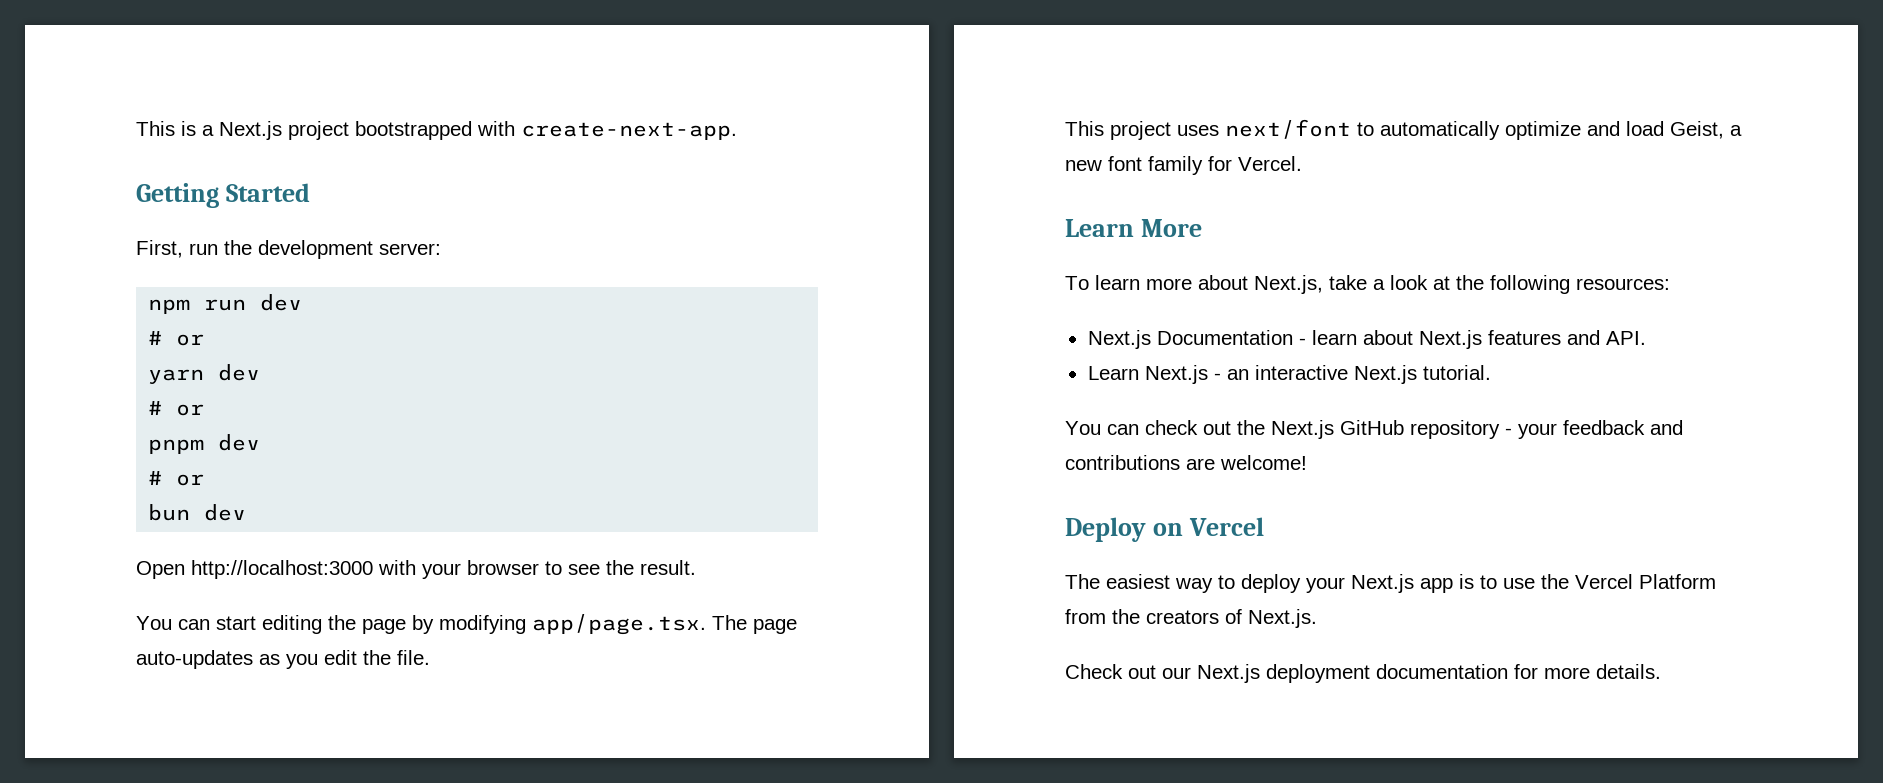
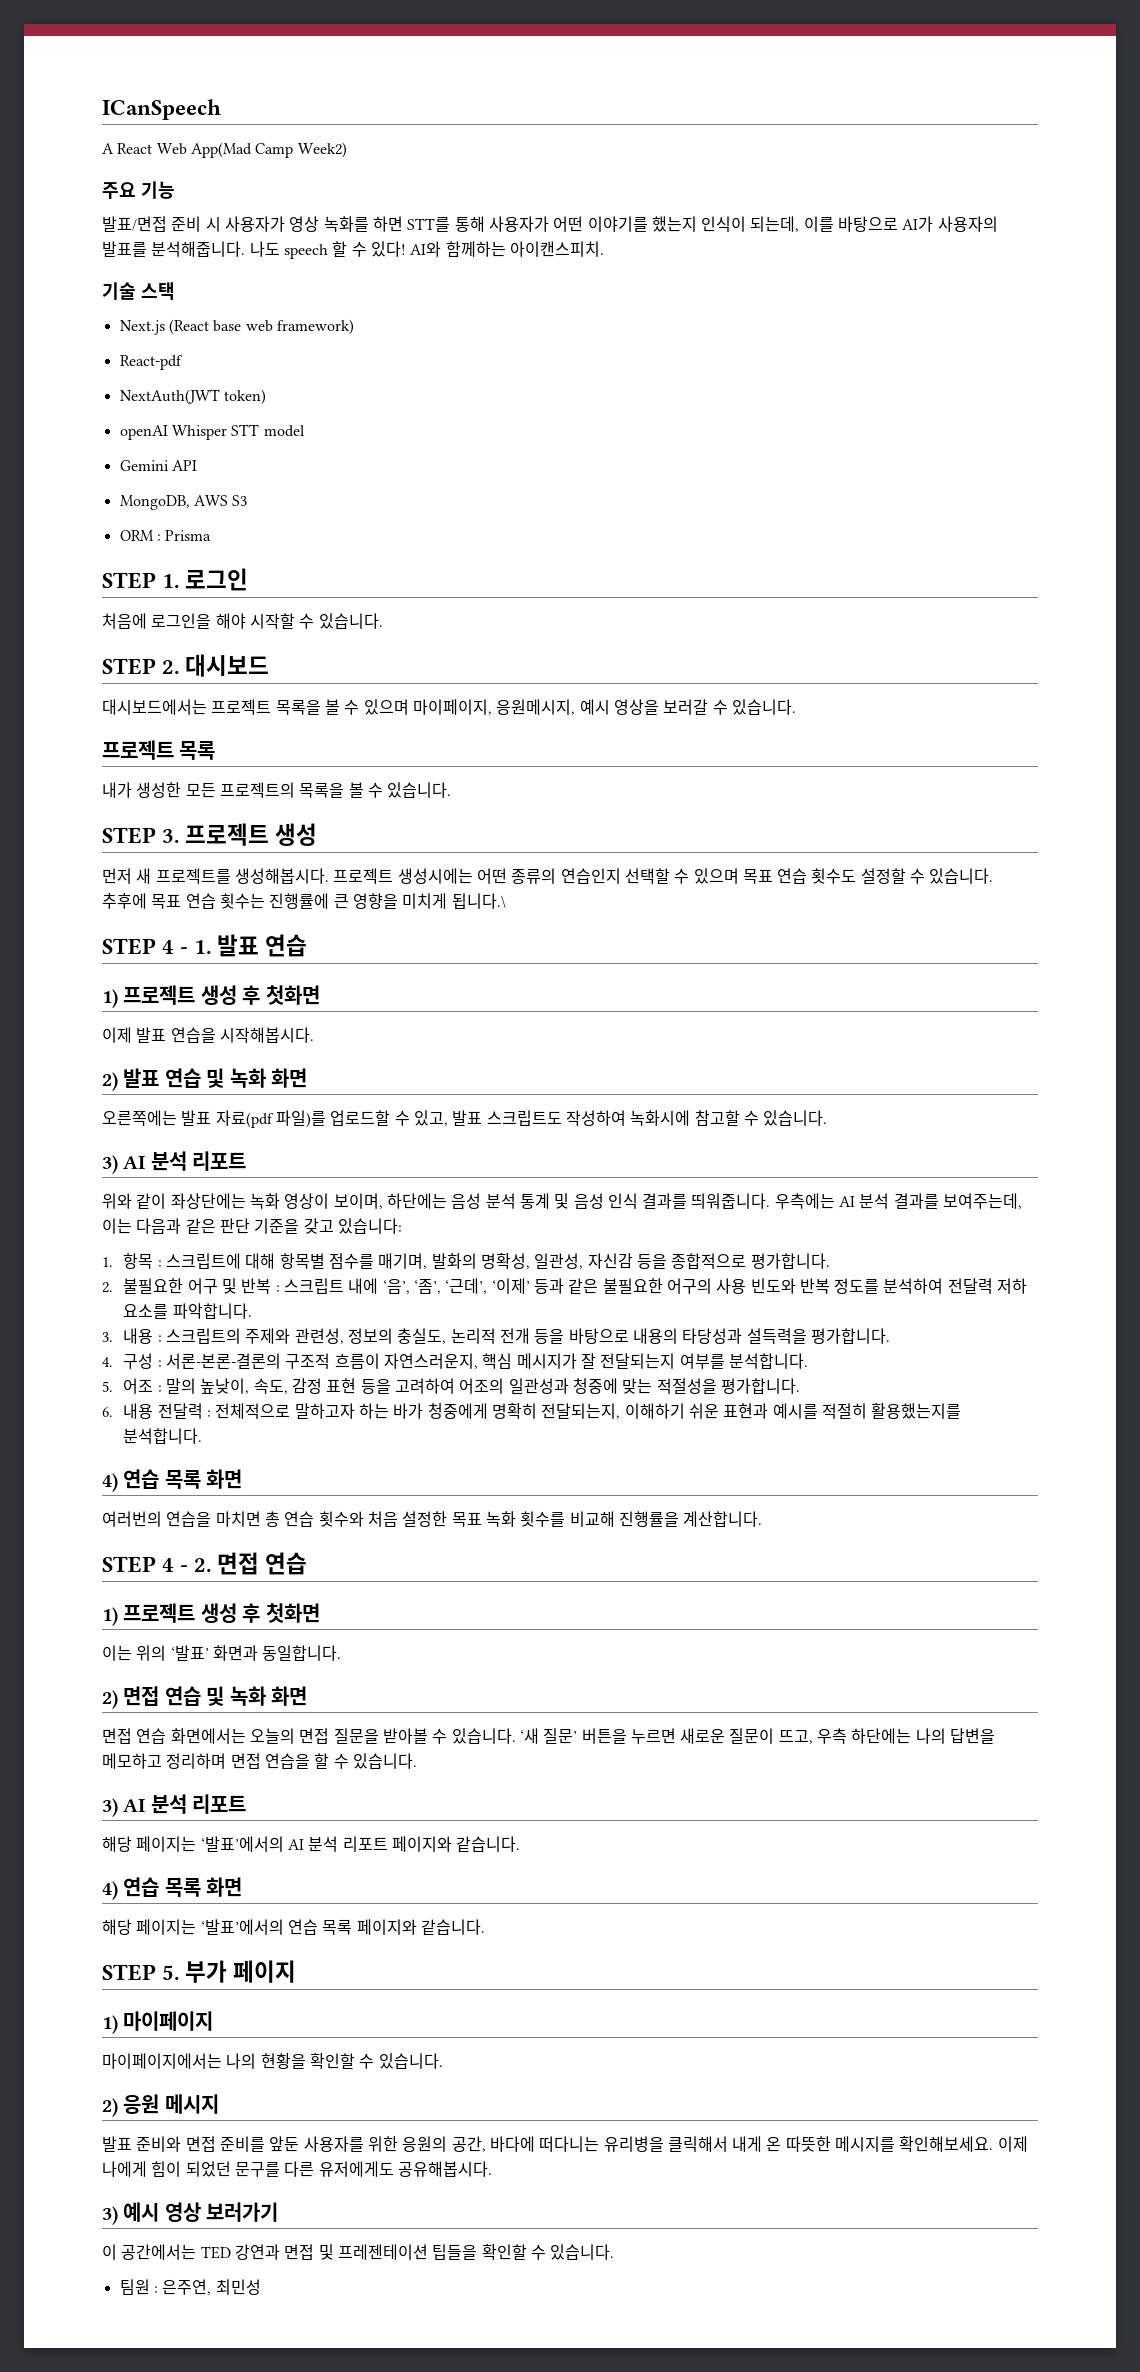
- This is a Next.js project bootstrapped with create-next-app.
- Getting Started
- First, run the development server:
- npm run dev
- # or
- yarn dev
- # or
- pnpm dev
- # or
- bun dev
- Open http://localhost:3000 with your browser to see the result.
- You can start editing the page by modifying app/page.tsx. The page auto-updates as you edit the file.
- This project uses next/font to automatically optimize and load Geist, a new font family for Vercel.
- Learn More
- To learn more about Next.js, take a look at the following resources:
- Next.js Documentation - learn about Next.js features and API.
- Learn Next.js - an interactive Next.js tutorial.
- You can check out the Next.js GitHub repository - your feedback and contributions are welcome!
- Deploy on Vercel
- The easiest way to deploy your Next.js app is to use the Vercel Platform from the creators of Next.js.
- Check out our Next.js deployment documentation for more details.
+ ICanSpeech
+ A React Web App(Mad Camp Week2)
+ 주요 기능
+ 발표/면접 준비 시 사용자가 영상 녹화를 하면 STT를 통해 사용자가 어떤 이야기를 했는지 인식이 되는데, 이를 바탕으로 AI가 사용자의 발표를 분석해줍니다. 나도 speech 할 수 있다! AI와 함께하는 아이캔스피치.
+ 기술 스택
+ Next.js (React base web framework)
+ React-pdf
+ NextAuth(JWT token)
+ openAI Whisper STT model
+ Gemini API
+ MongoDB, AWS S3
+ ORM : Prisma
+ STEP 1. 로그인
+ 처음에 로그인을 해야 시작할 수 있습니다.
+ STEP 2. 대시보드
+ 대시보드에서는 프로젝트 목록을 볼 수 있으며 마이페이지, 응원메시지, 예시 영상을 보러갈 수 있습니다.
+ 프로젝트 목록
+ 내가 생성한 모든 프로젝트의 목록을 볼 수 있습니다.
+ STEP 3. 프로젝트 생성
+ 먼저 새 프로젝트를 생성해봅시다. 프로젝트 생성시에는 어떤 종류의 연습인지 선택할 수 있으며 목표 연습 횟수도 설정할 수 있습니다. 추후에 목표 연습 횟수는 진행률에 큰 영향을 미치게 됩니다.\
+ STEP 4 - 1. 발표 연습
+ 1) 프로젝트 생성 후 첫화면
+ 이제 발표 연습을 시작해봅시다.
+ 2) 발표 연습 및 녹화 화면
+ 오른쪽에는 발표 자료(pdf 파일)를 업로드할 수 있고, 발표 스크립트도 작성하여 녹화시에 참고할 수 있습니다.
+ 3) AI 분석 리포트
+ 위와 같이 좌상단에는 녹화 영상이 보이며, 하단에는 음성 분석 통계 및 음성 인식 결과를 띄워줍니다. 우측에는 AI 분석 결과를 보여주는데, 이는 다음과 같은 판단 기준을 갖고 있습니다:
+ 1. 항목 : 스크립트에 대해 항목별 점수를 매기며, 발화의 명확성, 일관성, 자신감 등을 종합적으로 평가합니다.
+ 2. 불필요한 어구 및 반복 : 스크립트 내에 ‘음’, ‘좀’, ‘근데’, ‘이제’ 등과 같은 불필요한 어구의 사용 빈도와 반복 정도를 분석하여 전달력 저하 요소를 파악합니다.
+ 3. 내용 : 스크립트의 주제와 관련성, 정보의 충실도, 논리적 전개 등을 바탕으로 내용의 타당성과 설득력을 평가합니다.
+ 4. 구성 : 서론-본론-결론의 구조적 흐름이 자연스러운지, 핵심 메시지가 잘 전달되는지 여부를 분석합니다.
+ 5. 어조 : 말의 높낮이, 속도, 감정 표현 등을 고려하여 어조의 일관성과 청중에 맞는 적절성을 평가합니다.
+ 6. 내용 전달력 : 전체적으로 말하고자 하는 바가 청중에게 명확히 전달되는지, 이해하기 쉬운 표현과 예시를 적절히 활용했는지를 분석합니다.
+ 4) 연습 목록 화면
+ 여러번의 연습을 마치면 총 연습 횟수와 처음 설정한 목표 녹화 횟수를 비교해 진행률을 계산합니다.
+ STEP 4 - 2. 면접 연습
+ 1) 프로젝트 생성 후 첫화면
+ 이는 위의 ‘발표’ 화면과 동일합니다.
+ 2) 면접 연습 및 녹화 화면
+ 면접 연습 화면에서는 오늘의 면접 질문을 받아볼 수 있습니다. ‘새 질문’ 버튼을 누르면 새로운 질문이 뜨고, 우측 하단에는 나의 답변을 메모하고 정리하며 면접 연습을 할 수 있습니다.
+ 3) AI 분석 리포트
+ 해당 페이지는 ‘발표’에서의 AI 분석 리포트 페이지와 같습니다.
+ 4) 연습 목록 화면
+ 해당 페이지는 ‘발표’에서의 연습 목록 페이지와 같습니다.
+ STEP 5. 부가 페이지
+ 1) 마이페이지
+ 마이페이지에서는 나의 현황을 확인할 수 있습니다.
+ 2) 응원 메시지
+ 발표 준비와 면접 준비를 앞둔 사용자를 위한 응원의 공간, 바다에 떠다니는 유리병을 클릭해서 내게 온 따뜻한 메시지를 확인해보세요. 이제 나에게 힘이 되었던 문구를 다른 유저에게도 공유해봅시다.
+ 3) 예시 영상 보러가기
+ 이 공간에서는 TED 강연과 면접 및 프레젠테이션 팁들을 확인할 수 있습니다.
+ 팀원 : 은주연, 최민성

